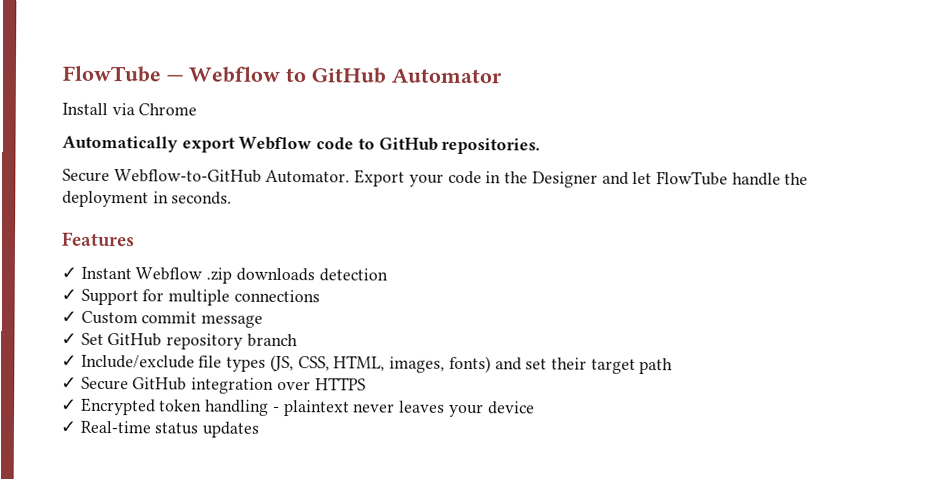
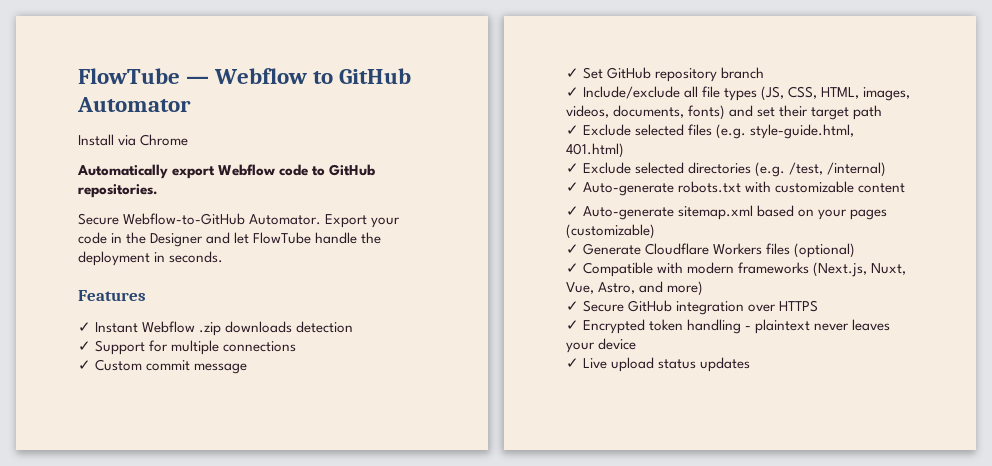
- ✓ Include/exclude file types (JS, CSS, HTML, images, fonts) and set their target path
+ ✓ Include/exclude all file types (JS, CSS, HTML, images, videos, documents, fonts) and set their target path
+ ✓ Exclude selected files (e.g. style-guide.html, 401.html)
+ ✓ Exclude selected directories (e.g. /test, /internal)
+ ✓ Auto-generate robots.txt with customizable content
+ ✓ Auto-generate sitemap.xml based on your pages (customizable)
+ ✓ Generate Cloudflare Workers files (optional)
+ ✓ Compatible with modern frameworks (Next.js, Nuxt, Vue, Astro, and more)
- ✓ Real-time status updates
+ ✓ Live upload status updates

